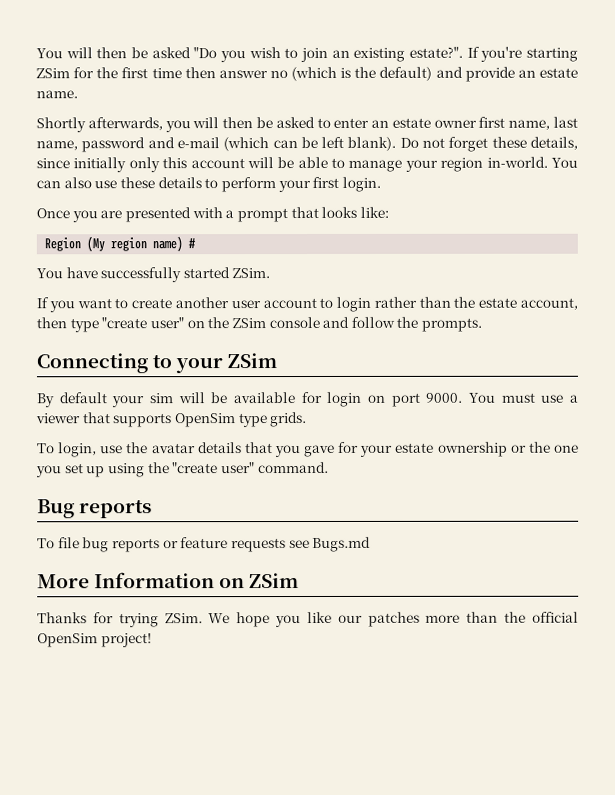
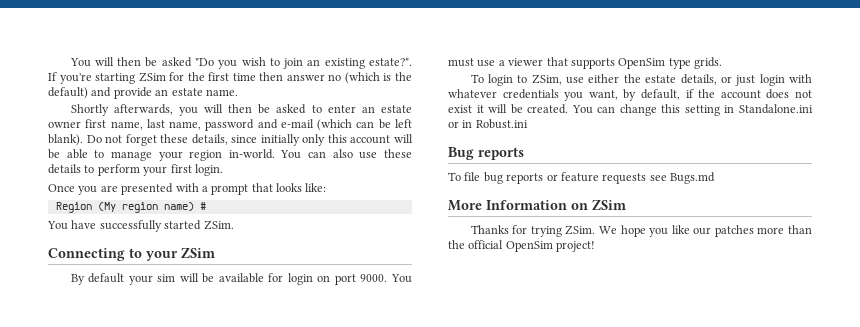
- If you want to create another user account to login rather than the estate account, then type "create user" on the ZSim console and follow the prompts.
- To login, use the avatar details that you gave for your estate ownership or the one you set up using the "create user" command.
+ To login to ZSim, use either the estate details, or just login with whatever credentials you want, by default, if the account does not exist it will be created. You can change this setting in Standalone.ini or in Robust.ini

